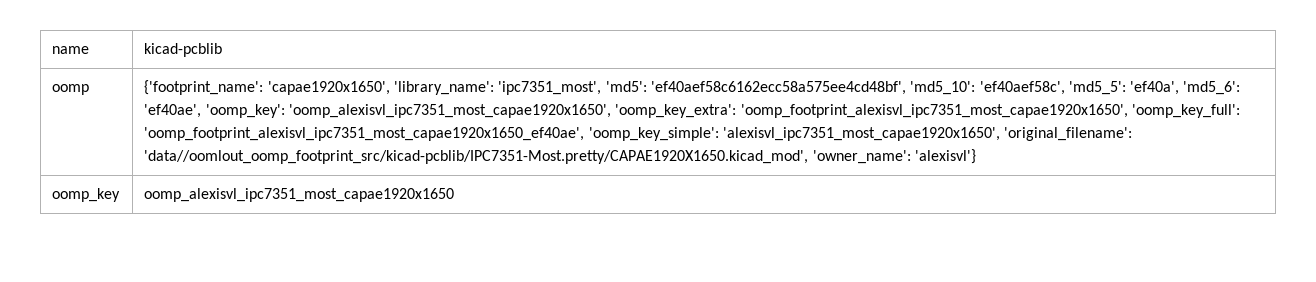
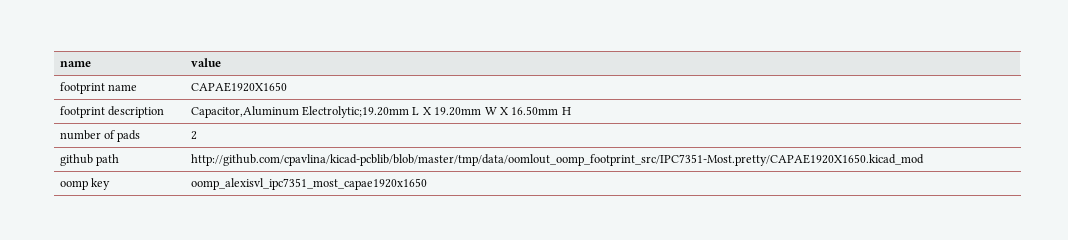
- name | kicad-pcblib
- oomp | {'footprint_name': 'capae1920x1650', 'library_name': 'ipc7351_most', 'md5': 'ef40aef58c6162ecc58a575ee4cd48bf', 'md5_10': 'ef40aef58c', 'md5_5': 'ef40a', 'md5_6': 'ef40ae', 'oomp_key': 'oomp_alexisvl_ipc7351_most_capae1920x1650', 'oomp_key_extra': 'oomp_footprint_alexisvl_ipc7351_most_capae1920x1650', 'oomp_key_full': 'oomp_footprint_alexisvl_ipc7351_most_capae1920x1650_ef40ae', 'oomp_key_simple': 'alexisvl_ipc7351_most_capae1920x1650', 'original_filename': 'data//oomlout_oomp_footprint_src/kicad-pcblib/IPC7351-Most.pretty/CAPAE1920X1650.kicad_mod', 'owner_name': 'alexisvl'}
- oomp_key | oomp_alexisvl_ipc7351_most_capae1920x1650
+ name | value
+ footprint name | CAPAE1920X1650
+ footprint description | Capacitor,Aluminum Electrolytic;19.20mm L X 19.20mm W X 16.50mm H
+ number of pads | 2
+ github path | http://github.com/cpavlina/kicad-pcblib/blob/master/tmp/data/oomlout_oomp_footprint_src/IPC7351-Most.pretty/CAPAE1920X1650.kicad_mod
+ oomp key | oomp_alexisvl_ipc7351_most_capae1920x1650

